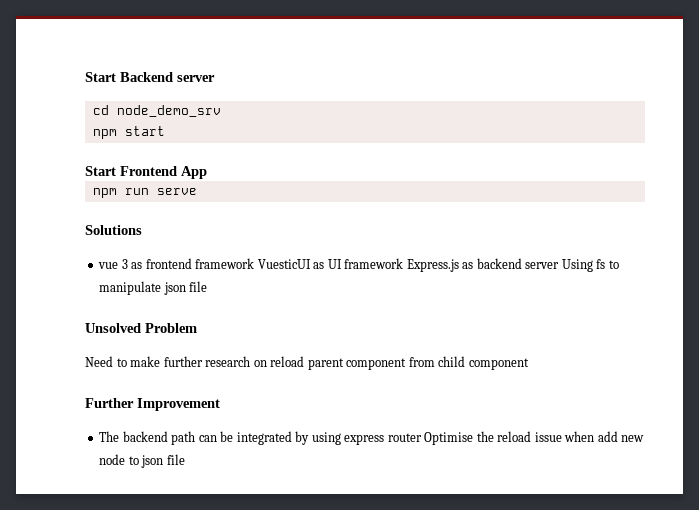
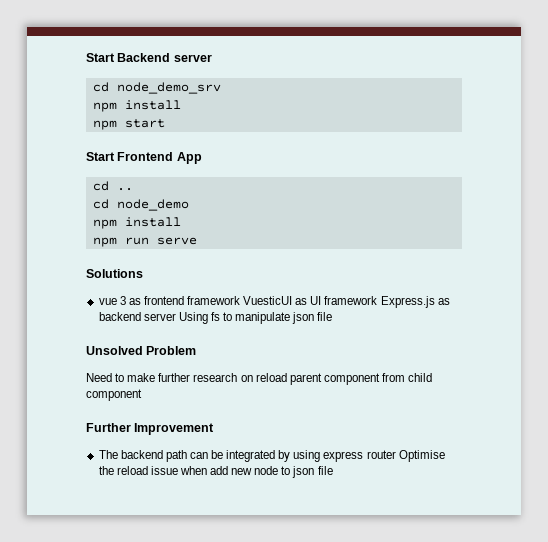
  cd node_demo_srv
+ npm install
+ cd ..
+ cd node_demo
+ npm install

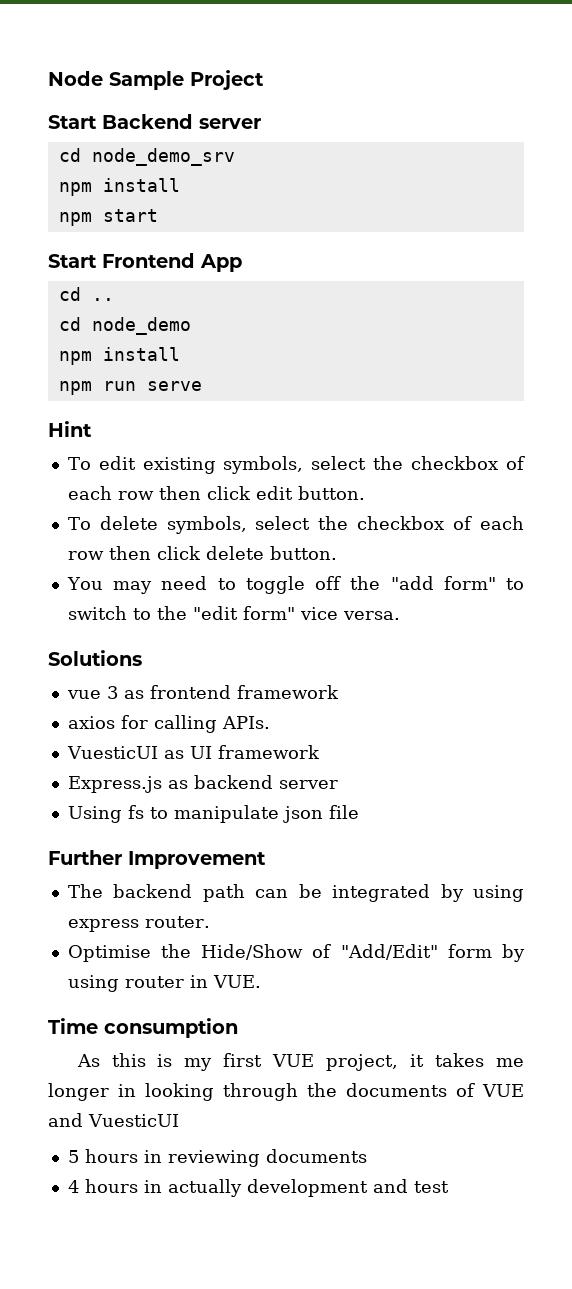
+ Node Sample Project
+ Hint
+ To edit existing symbols, select the checkbox of each row then click edit button.
+ To delete symbols, select the checkbox of each row then click delete button.
+ You may need to toggle off the "add form" to switch to the "edit form" vice versa.
- vue 3 as frontend framework VuesticUI as UI framework Express.js as backend server Using fs to manipulate json file
+ vue 3 as frontend framework
+ axios for calling APIs.
+ VuesticUI as UI framework
+ Express.js as backend server
+ Using fs to manipulate json file
- Unsolved Problem
- Need to make further research on reload parent component from child component
- The backend path can be integrated by using express router Optimise the reload issue when add new node to json file
+ The backend path can be integrated by using express router.
+ Optimise the Hide/Show of "Add/Edit" form by using router in VUE.
+ Time consumption
+ As this is my first VUE project, it takes me longer in looking through the documents of VUE and VuesticUI
+ 5 hours in reviewing documents
+ 4 hours in actually development and test

